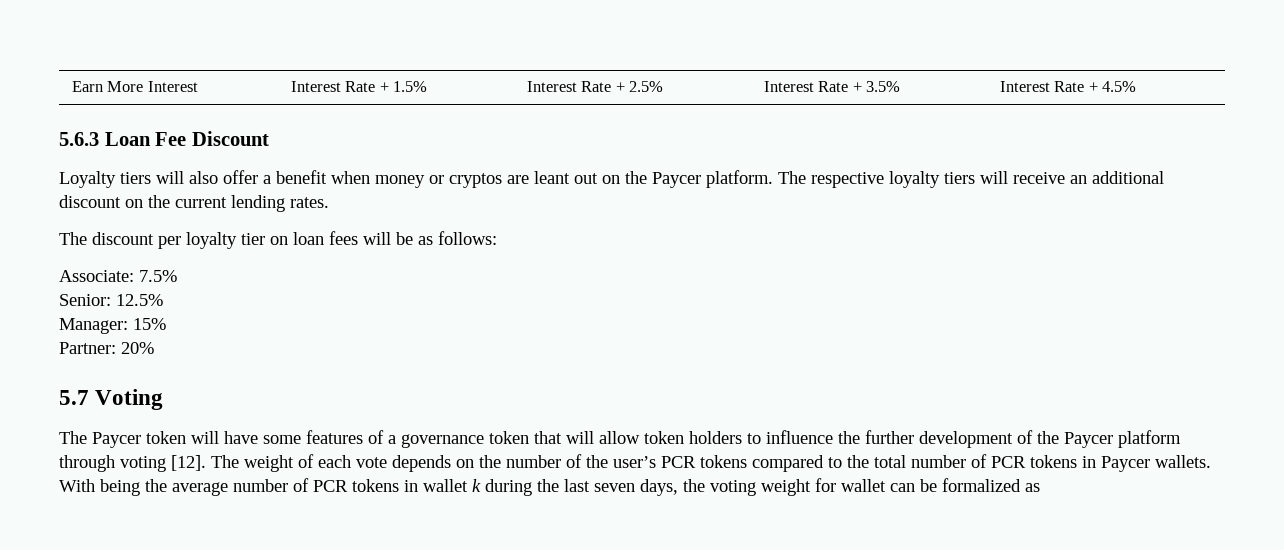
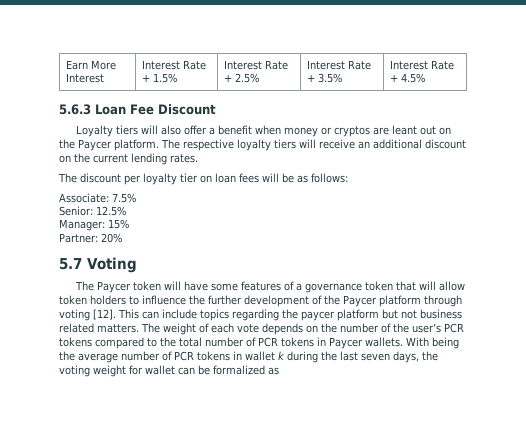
+ This can include topics regarding the paycer platform but not business related matters.

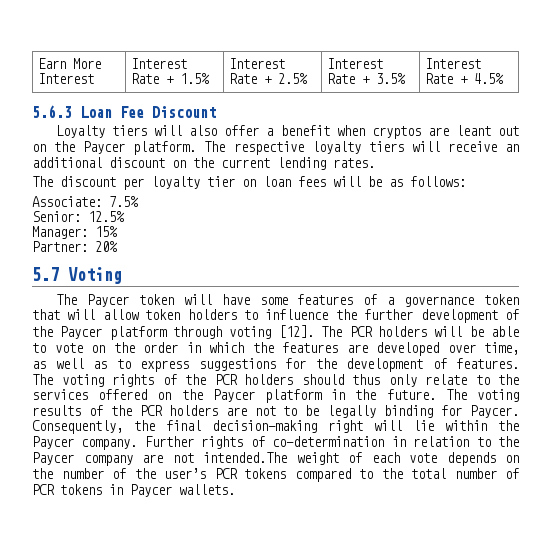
- Loyalty tiers will also offer a benefit when money or cryptos are leant out on the Paycer platform.
+ Loyalty tiers will also offer a benefit when cryptos are leant out on the Paycer platform.
- This can include topics regarding the paycer platform but not business related matters. The weight of each vote depends on the number of the user’s PCR tokens compared to the total number of PCR tokens in Paycer wallets. With being the average number of PCR tokens in wallet k during the last seven days, the voting weight for wallet can be formalized as
+ The PCR holders will be able to vote on the order in which the features are developed over time, as well as to express suggestions for the development of features. The voting rights of the PCR holders should thus only relate to the services offered on the Paycer platform in the future. The voting results of the PCR holders are not to be legally binding for Paycer. Consequently, the final decision-making right will lie within the Paycer company. Further rights of co-determination in relation to the Paycer company are not intended.The weight of each vote depends on the number of the user’s PCR tokens compared to the total number of PCR tokens in Paycer wallets.

